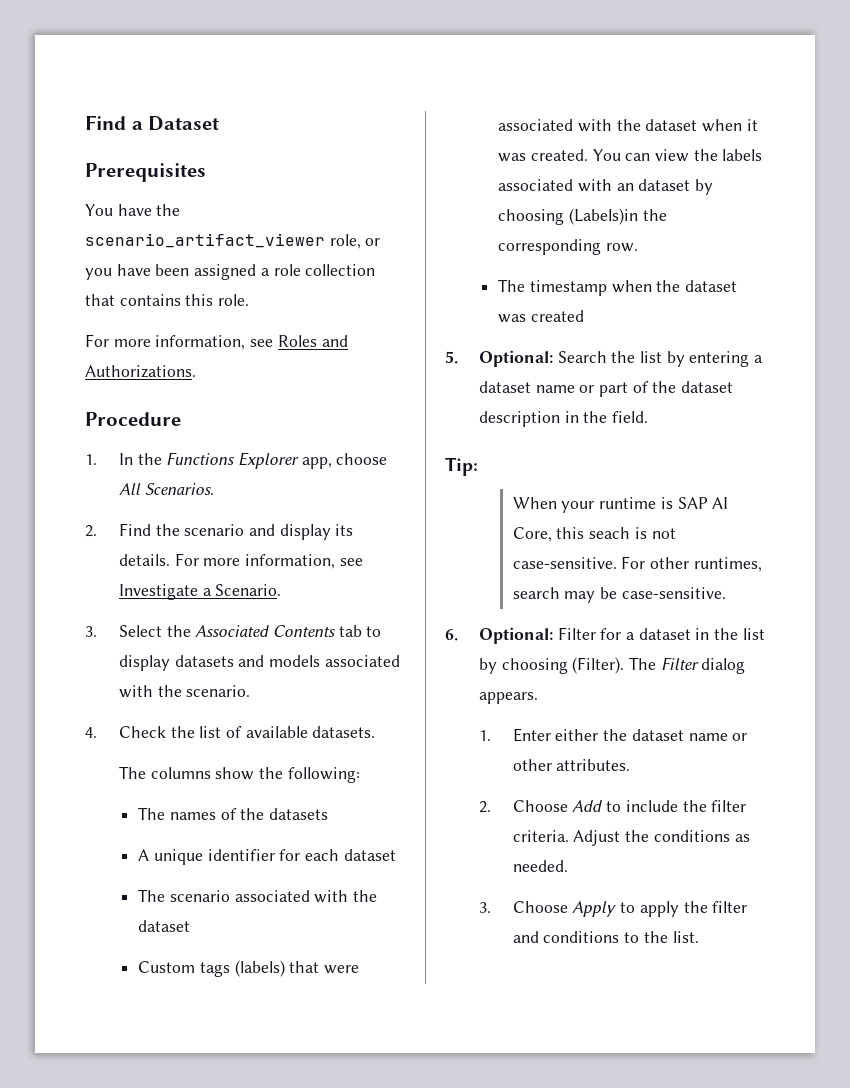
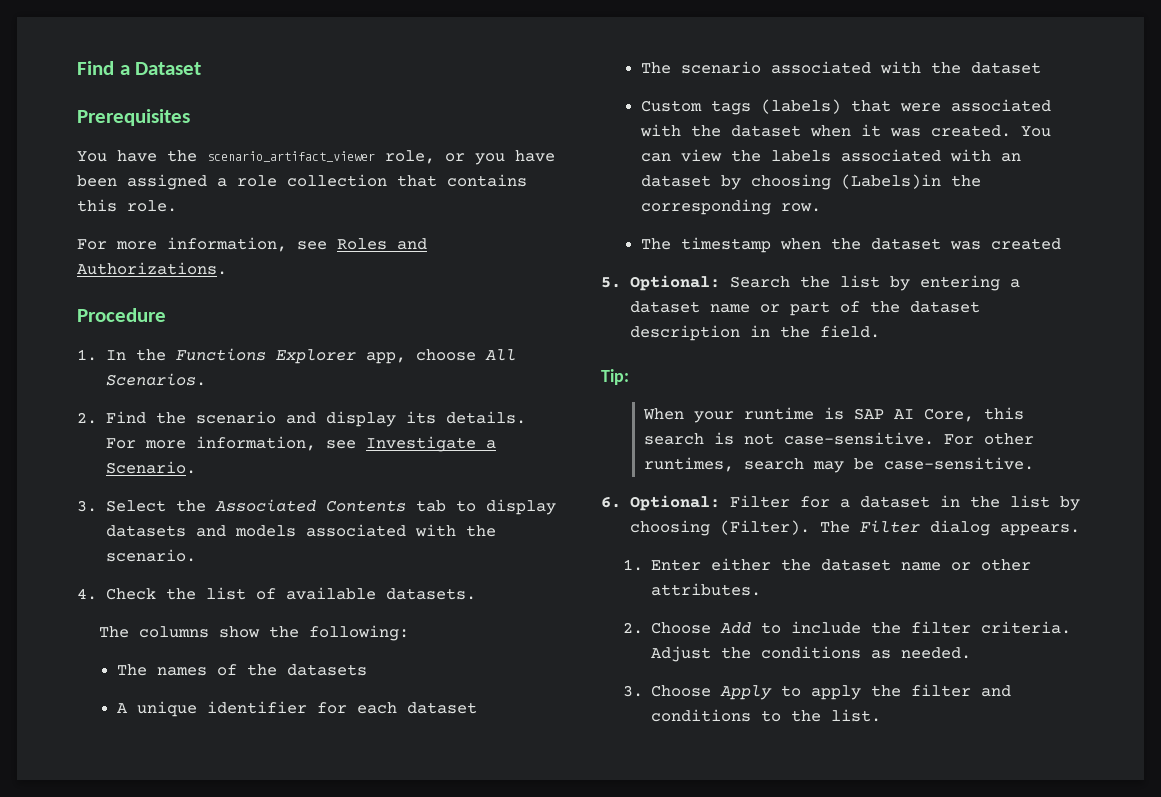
- When your runtime is SAP AI Core, this seach is not case-sensitive.
+ When your runtime is SAP AI Core, this search is not case-sensitive.

